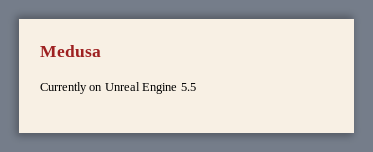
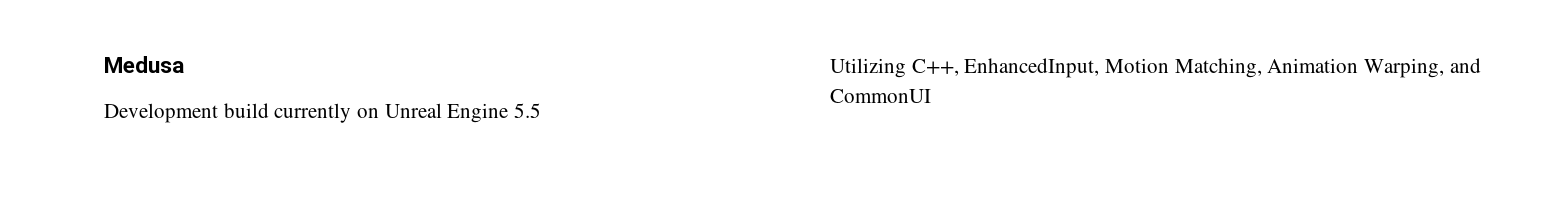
- Currently on Unreal Engine 5.5
+ Development build currently on Unreal Engine 5.5
+ Utilizing C++, EnhancedInput, Motion Matching, Animation Warping, and CommonUI

